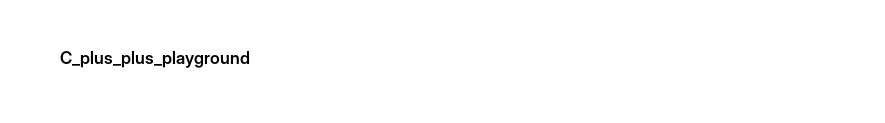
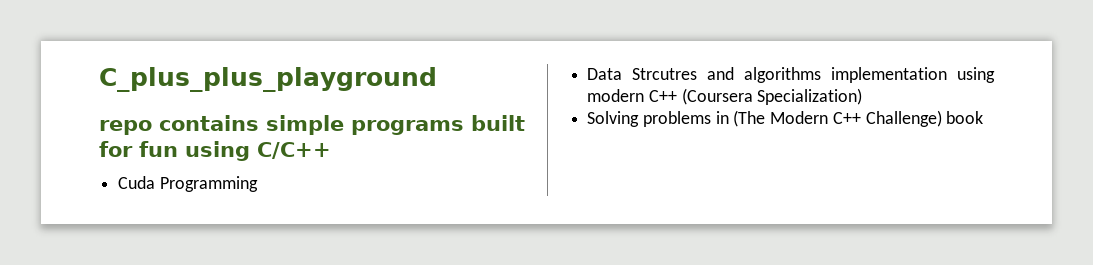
+ repo contains simple programs built for fun using C/C++
+ Cuda Programming
+ Data Strcutres and algorithms implementation using modern C++ (Coursera Specialization)
+ Solving problems in (The Modern C++ Challenge) book

